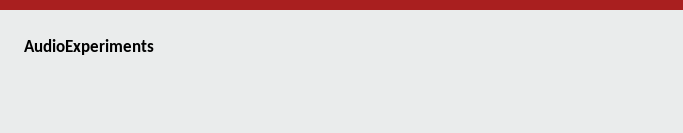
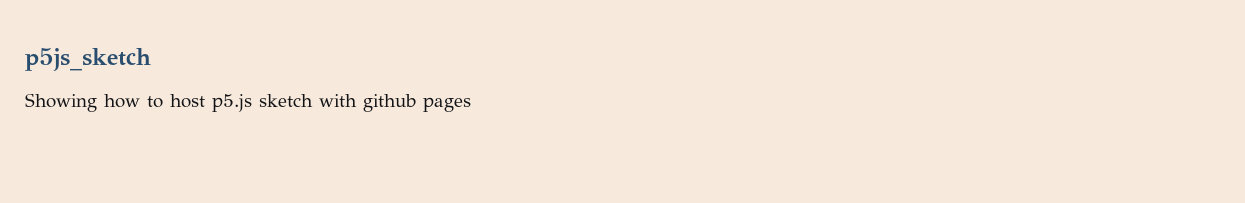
- AudioExperiments
+ p5js_sketch
+ Showing how to host p5.js sketch with github pages

